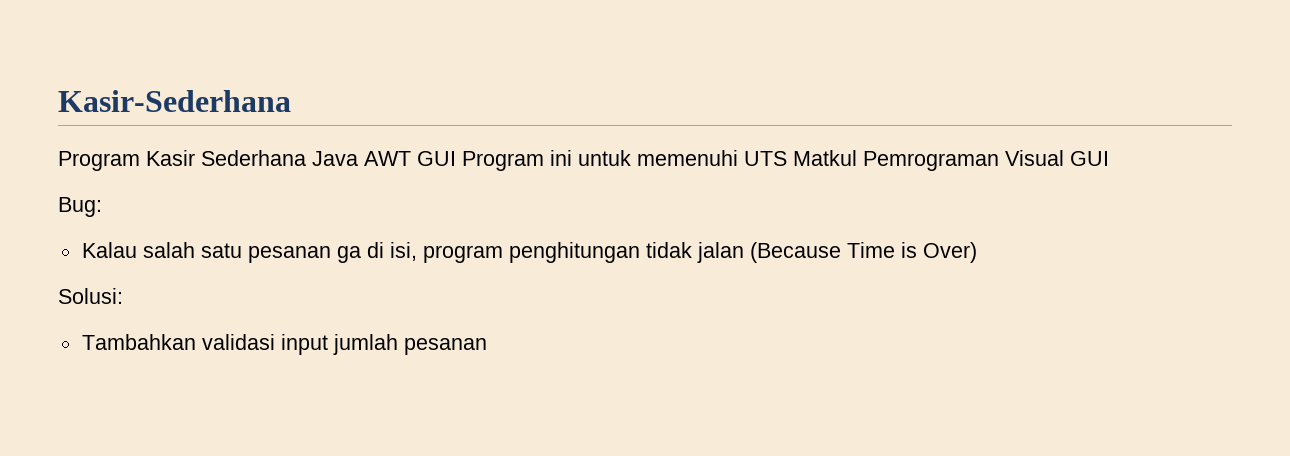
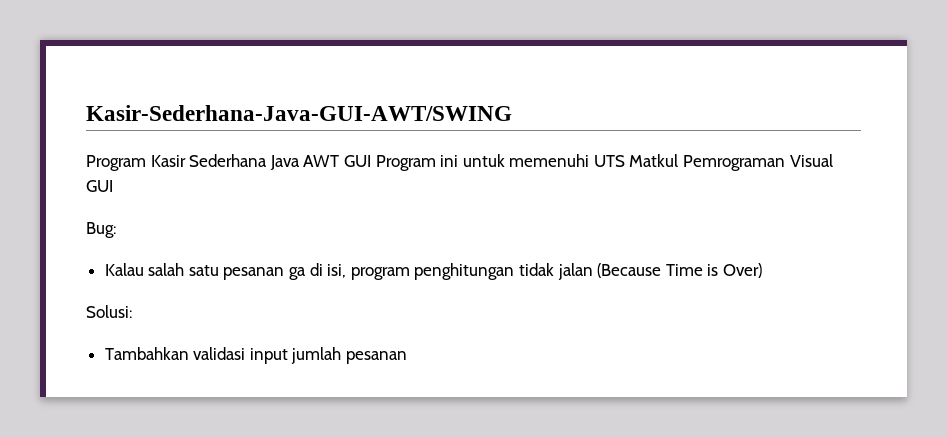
- Kasir-Sederhana
+ Kasir-Sederhana-Java-GUI-AWT/SWING

